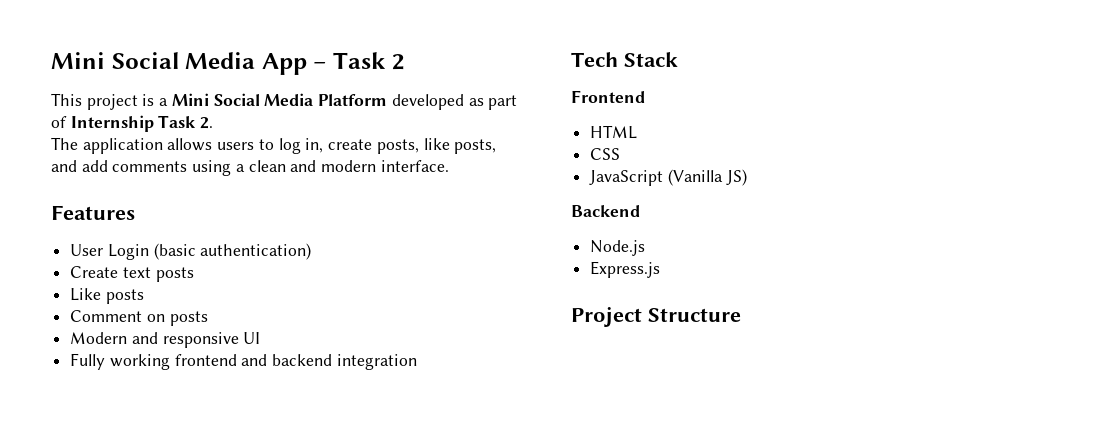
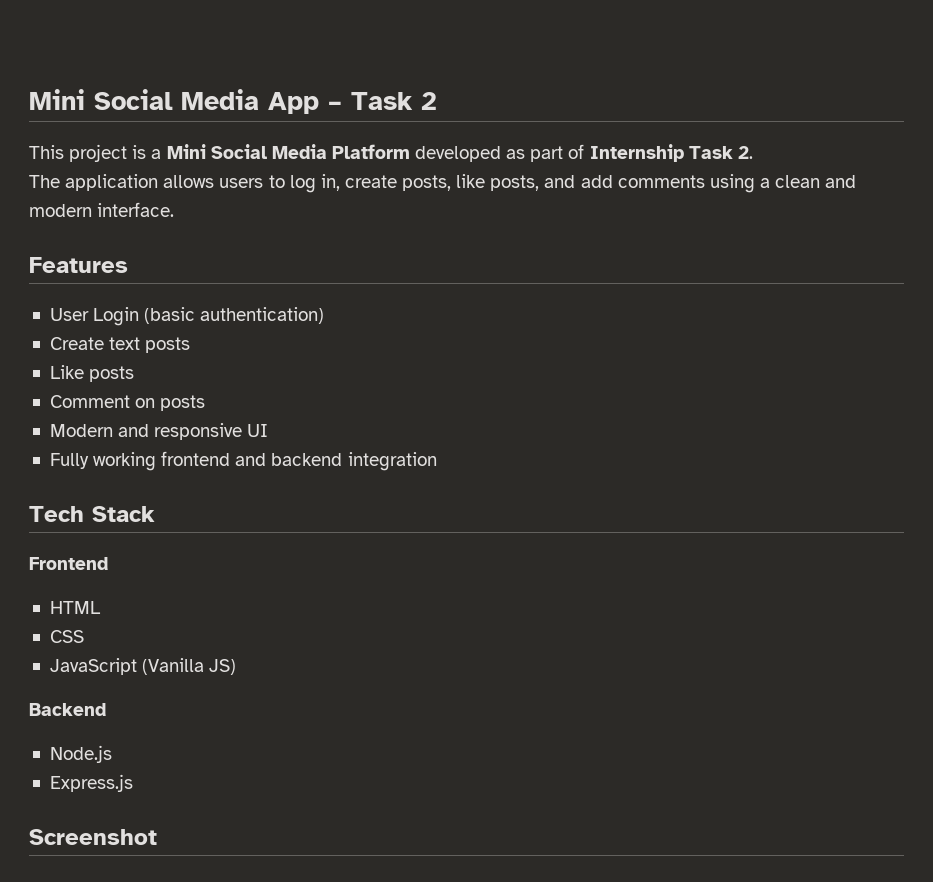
- Project Structure
+ Screenshot

